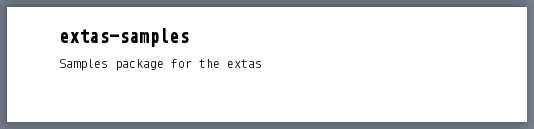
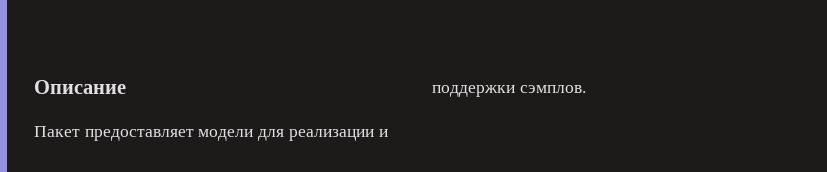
- extas-samples
- Samples package for the extas
+ Описание
+ Пакет предоставляет модели для реализации и поддержки сэмплов.

